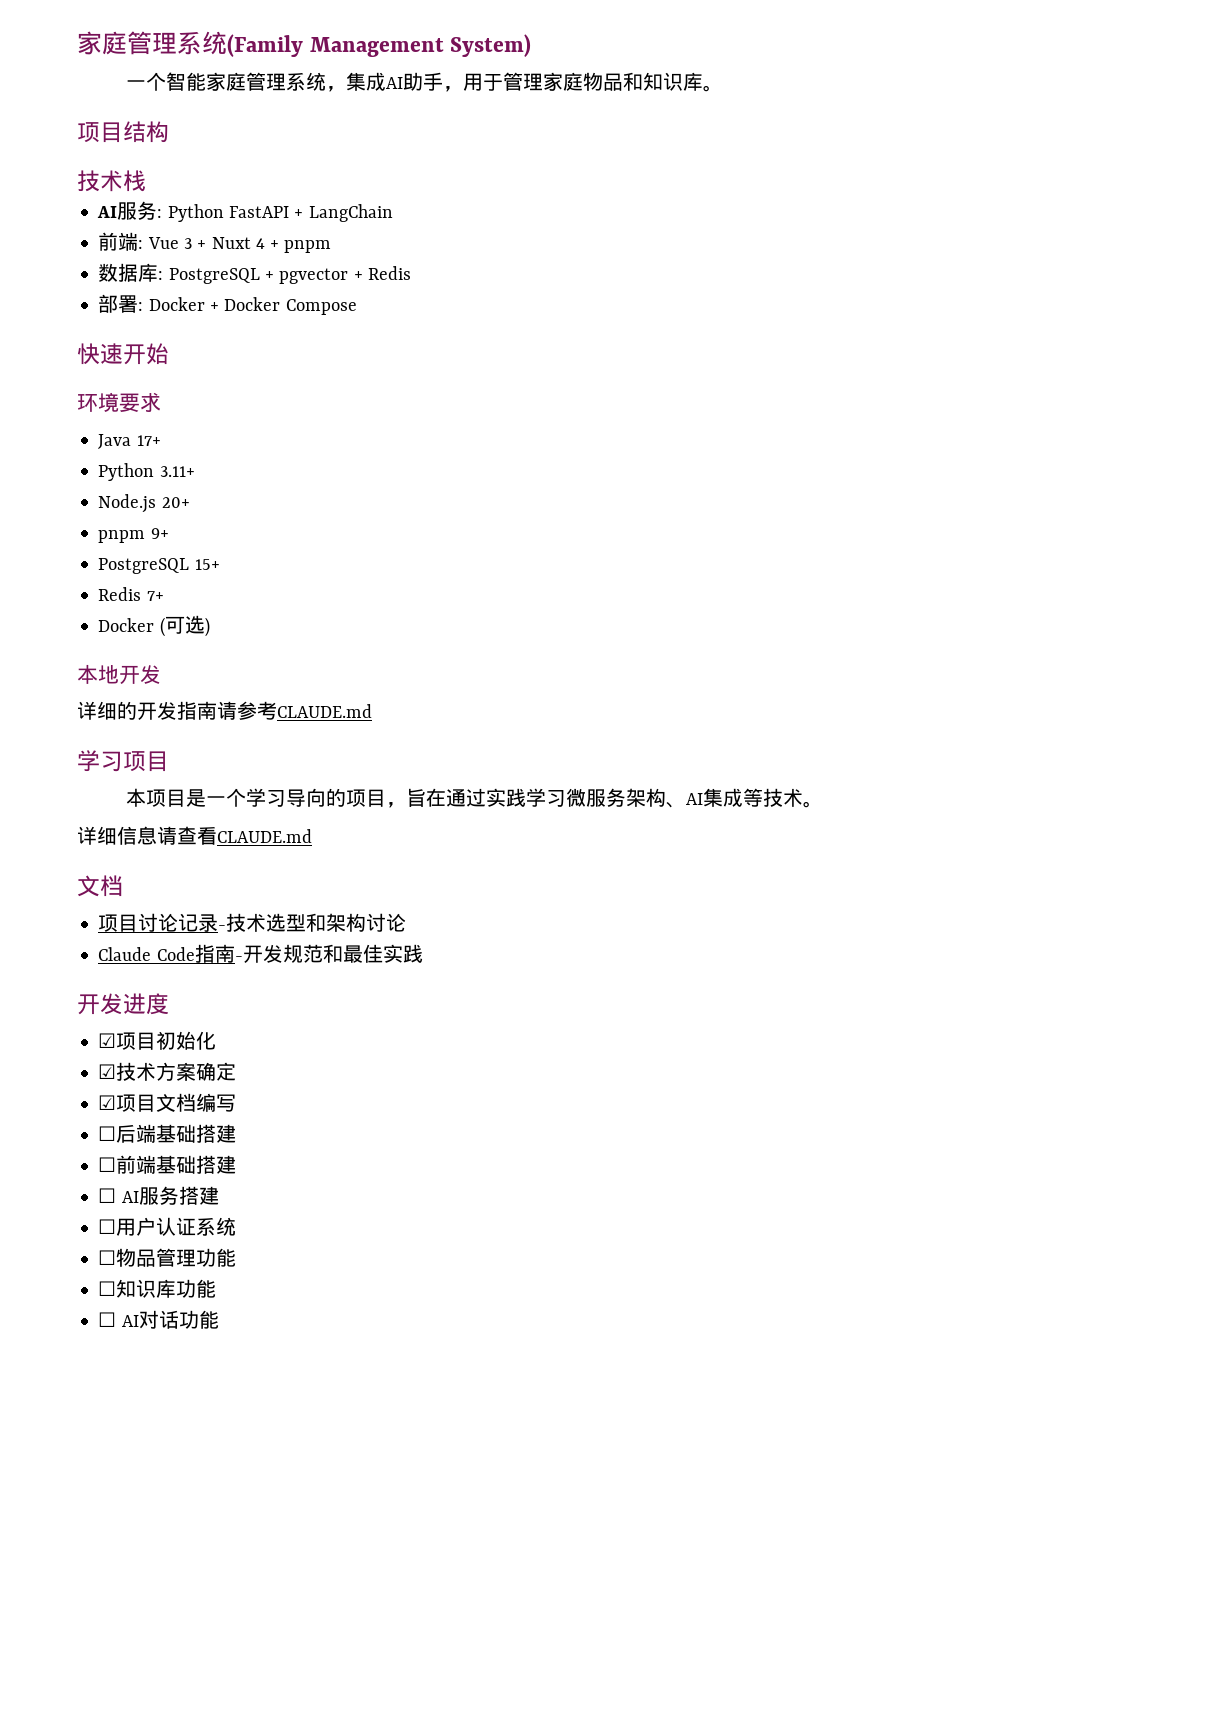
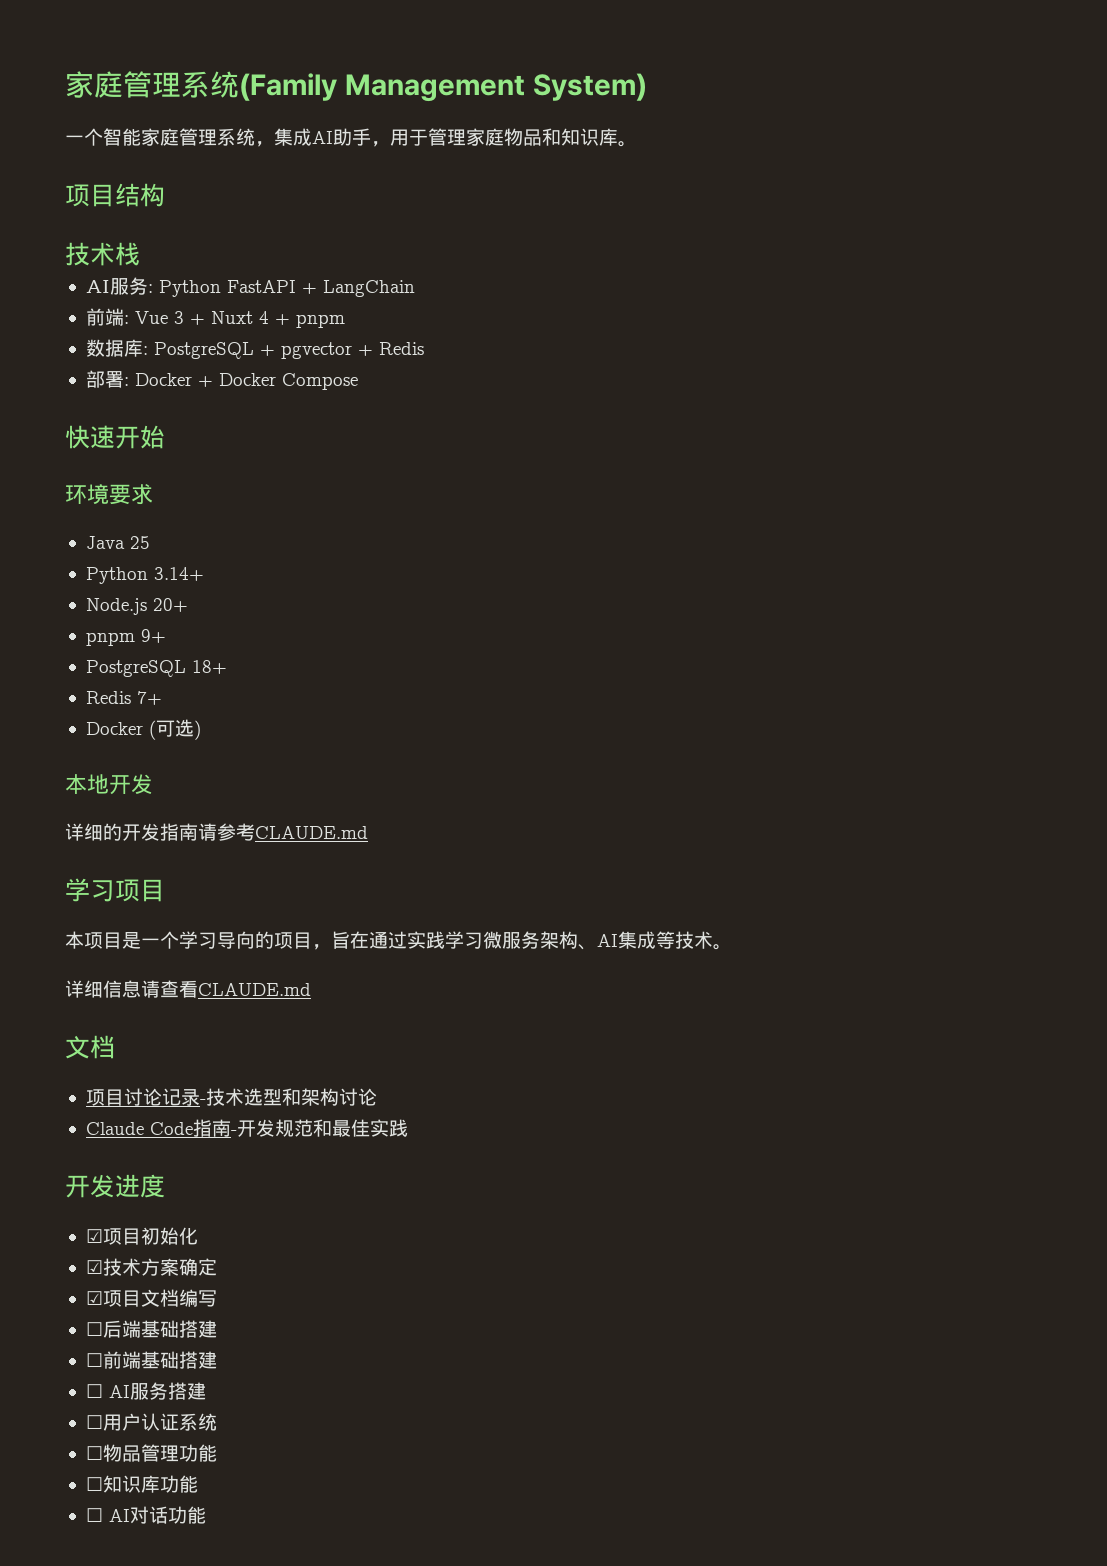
- Java 17+
- Python 3.11+
+ Java 25
+ Python 3.14+
- PostgreSQL 15+
+ PostgreSQL 18+

